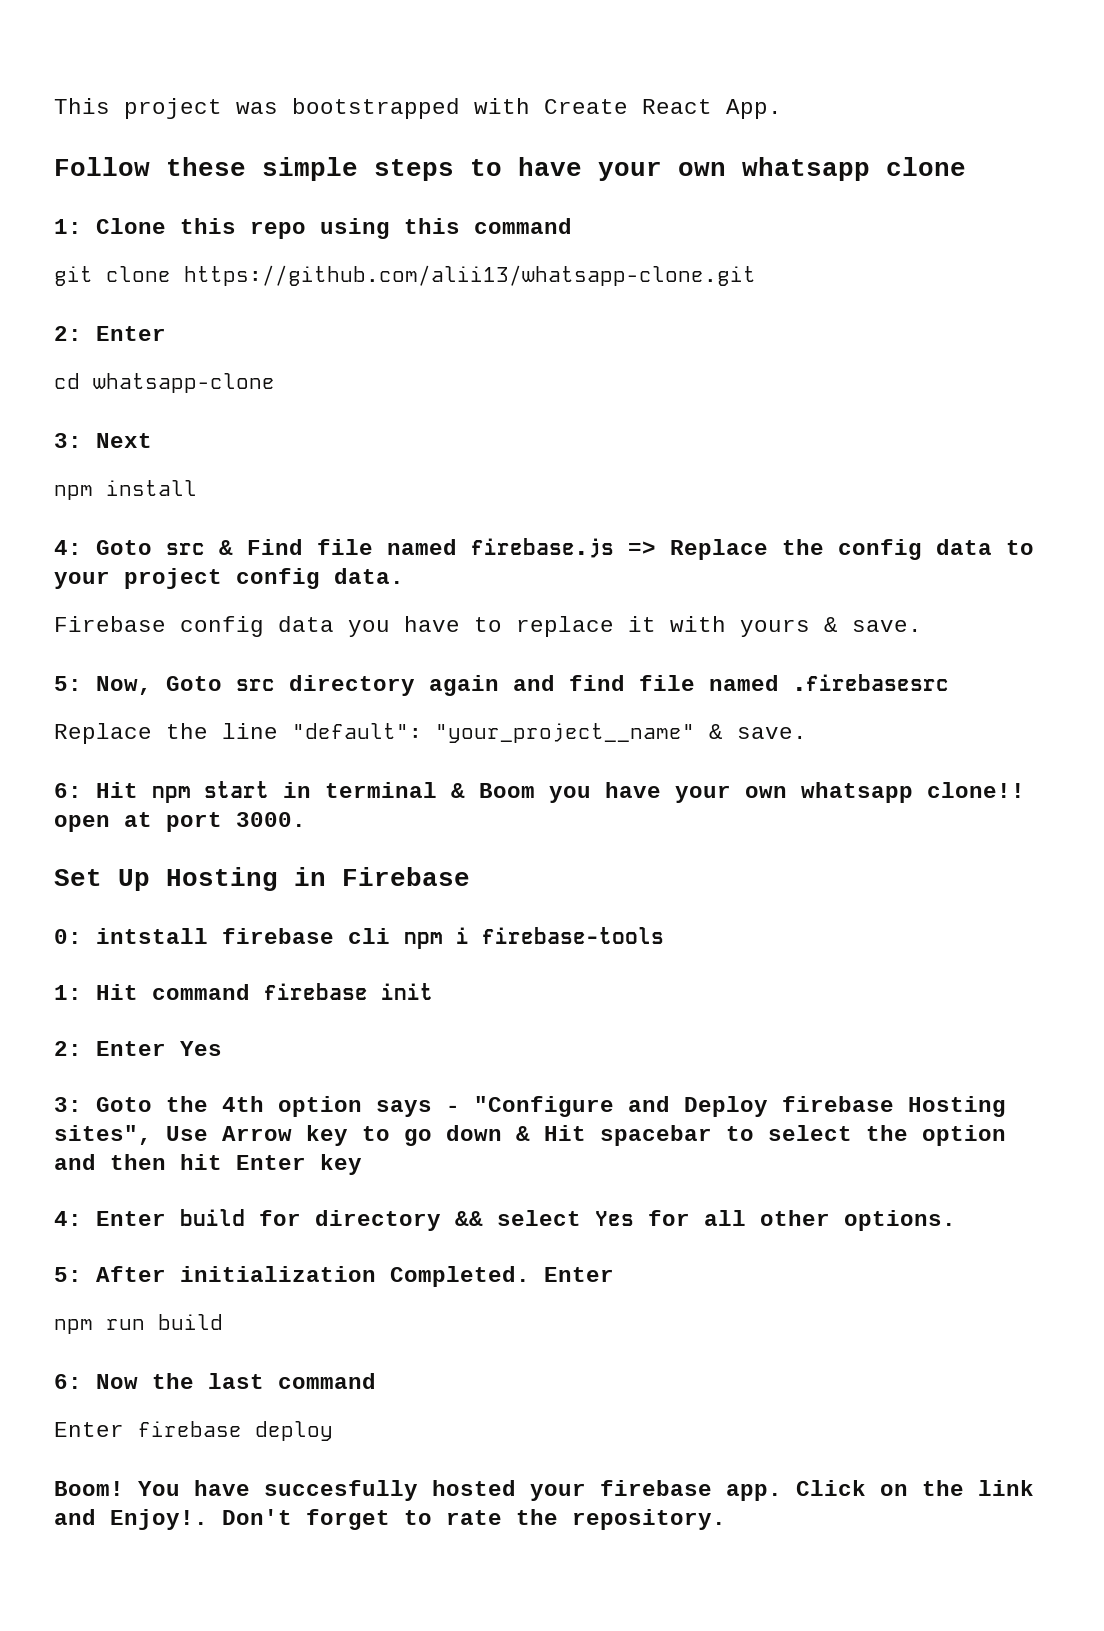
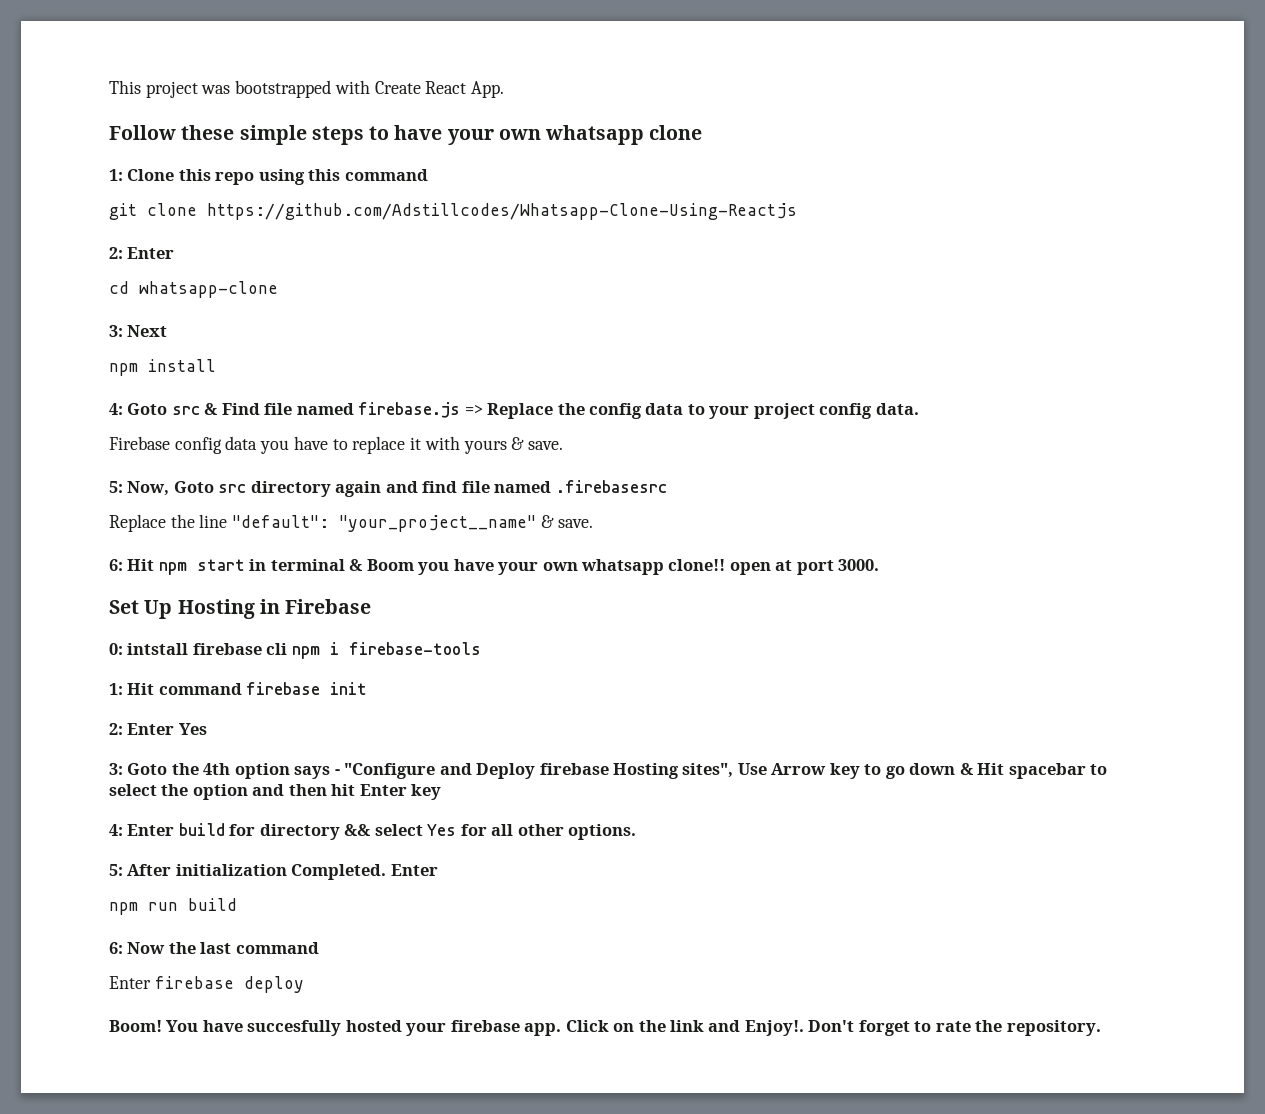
- git clone https://github.com/alii13/whatsapp-clone.git
+ git clone https://github.com/Adstillcodes/Whatsapp-Clone-Using-Reactjs

